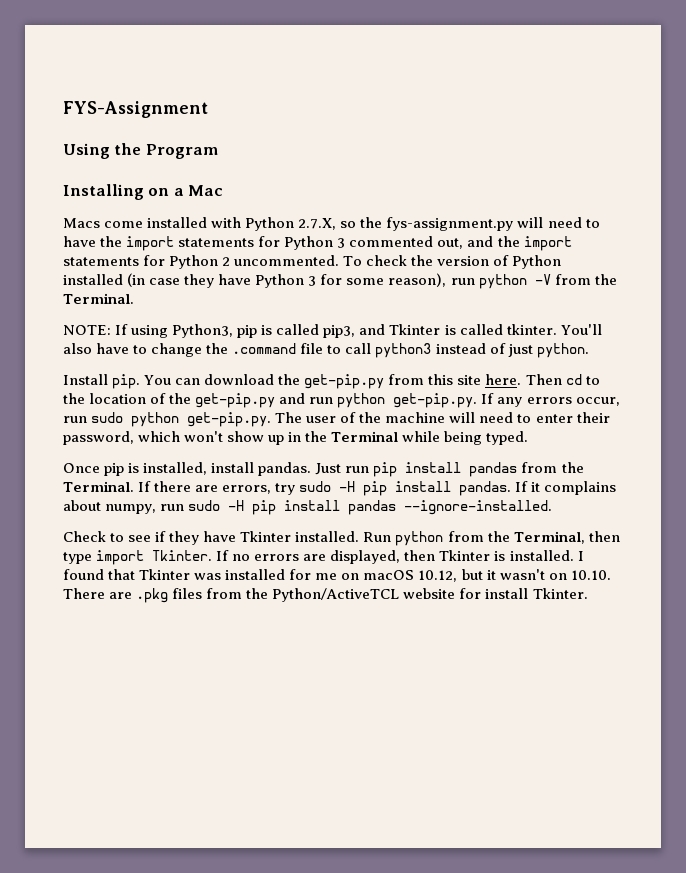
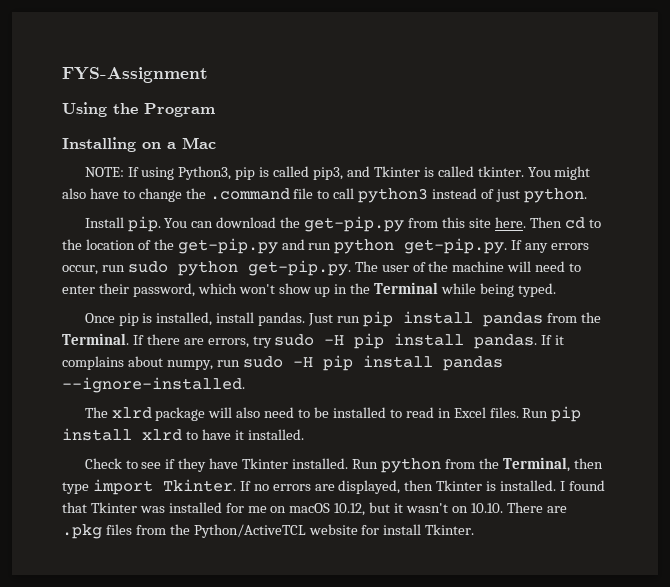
- Macs come installed with Python 2.7.X, so the fys-assignment.py will need to have the import statements for Python 3 commented out, and the import statements for Python 2 uncommented. To check the version of Python installed (in case they have Python 3 for some reason), run python -V from the Terminal.
- You'll also have to change the .command file to call python3 instead of just python.
+ You might also have to change the .command file to call python3 instead of just python.
+ The xlrd package will also need to be installed to read in Excel files. Run pip install xlrd to have it installed.

